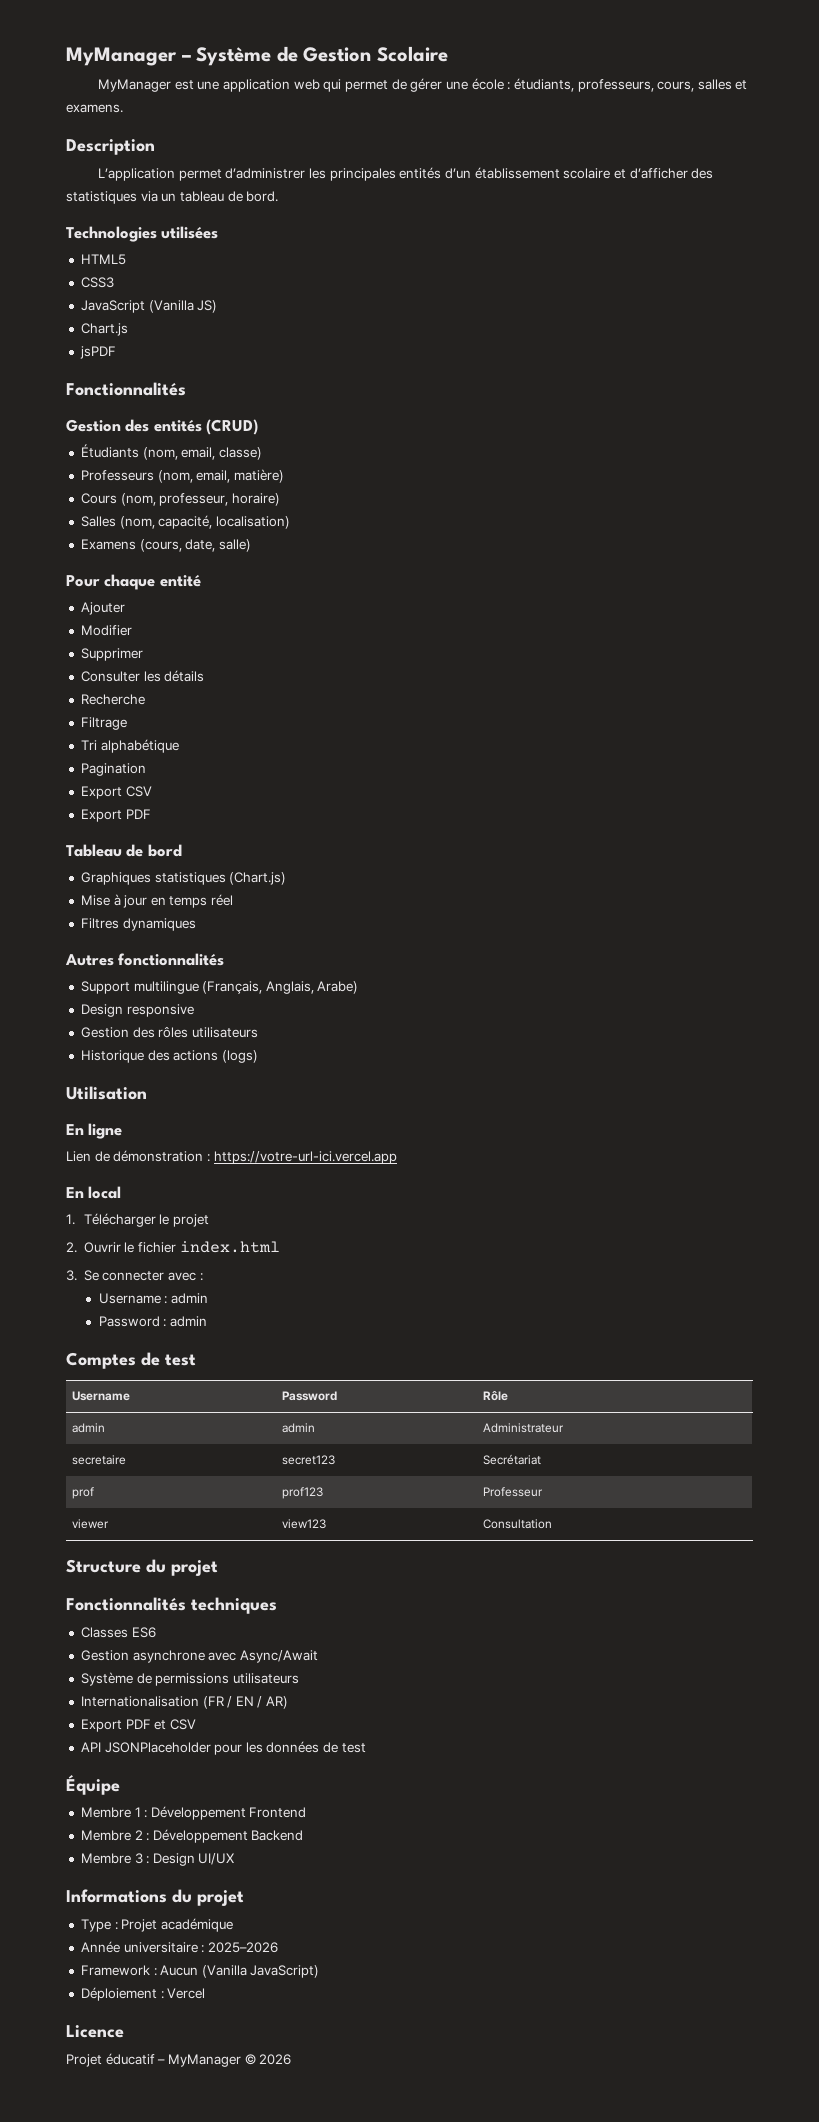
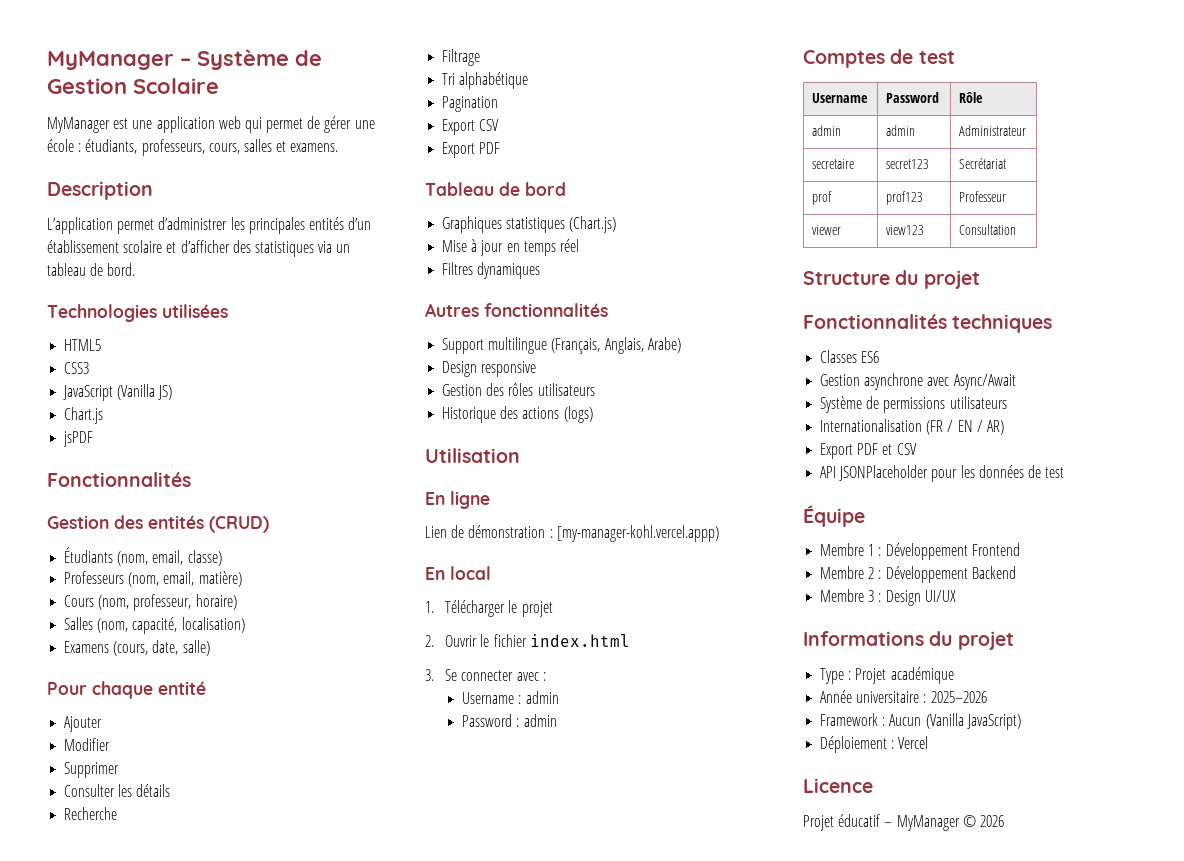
- Lien de démonstration : https://votre-url-ici.vercel.app
+ Lien de démonstration : [my-manager-kohl.vercel.appp)

